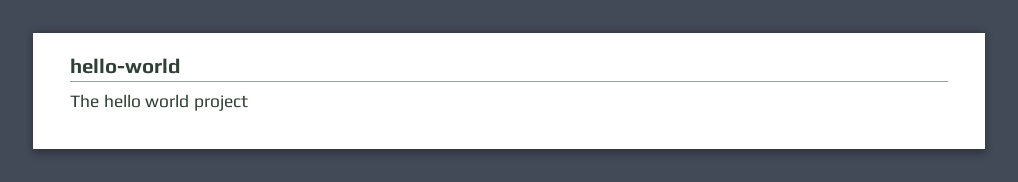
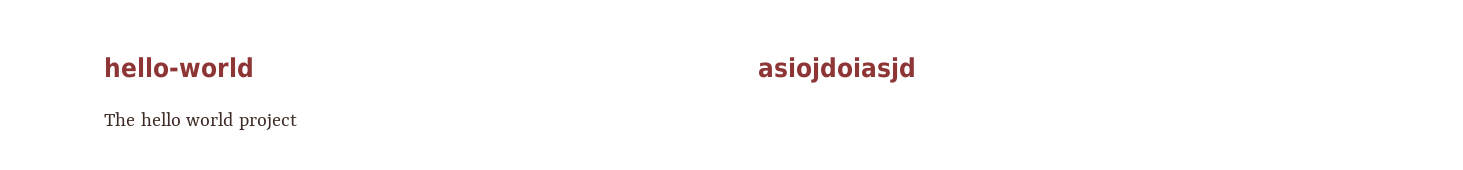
+ asiojdoiasjd

